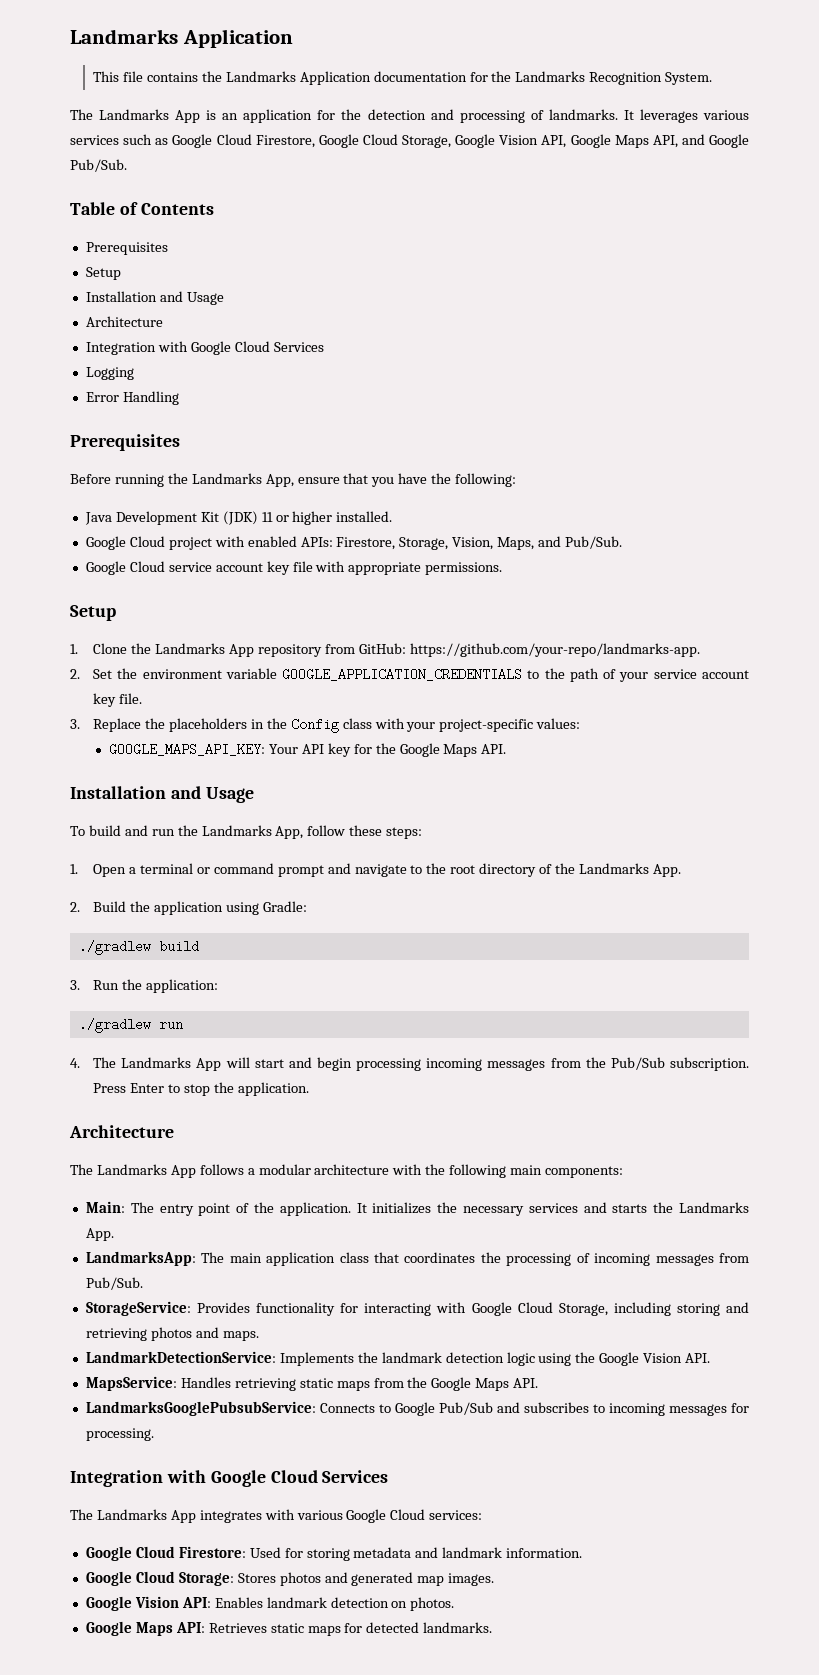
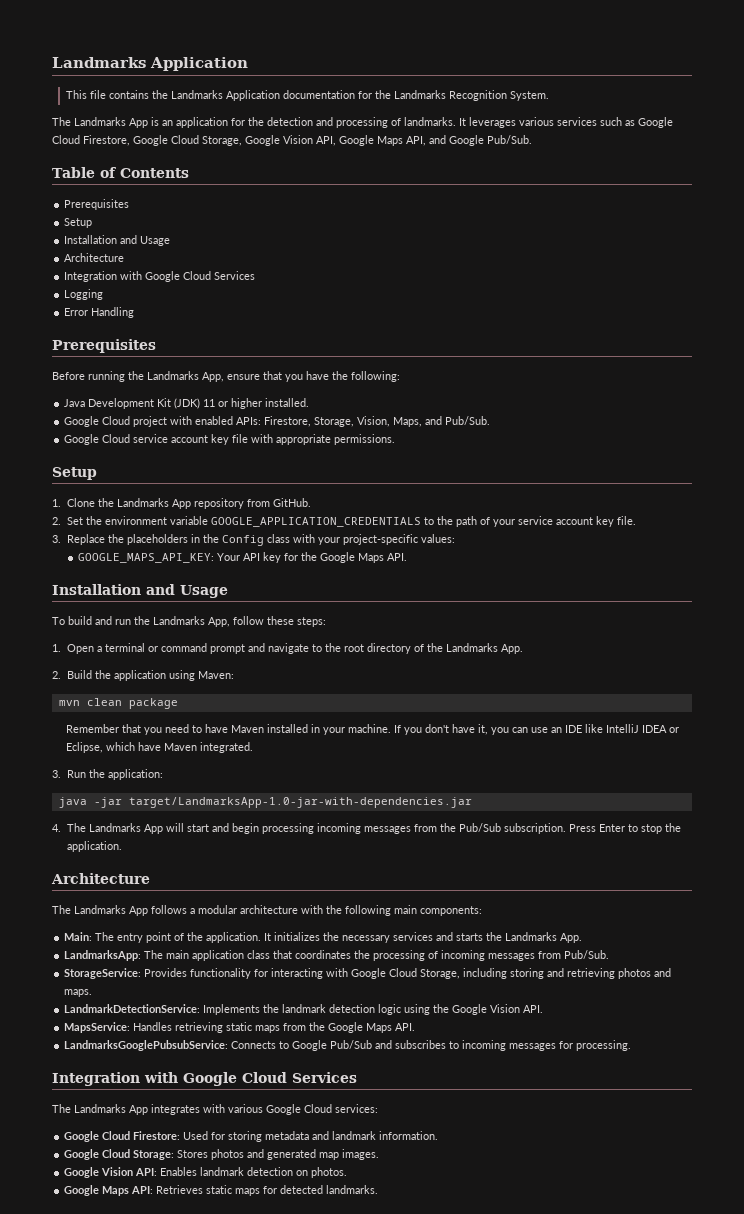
- 1. Clone the Landmarks App repository from GitHub: https://github.com/your-repo/landmarks-app.
+ 1. Clone the Landmarks App repository from GitHub.
- 2. Build the application using Gradle:
- ./gradlew build
+ 2. Build the application using Maven:
+ mvn clean package
+ Remember that you need to have Maven installed in your machine. If you don't have it, you can use an IDE like IntelliJ IDEA or Eclipse, which have Maven integrated.
- ./gradlew run
+ java -jar target/LandmarksApp-1.0-jar-with-dependencies.jar

